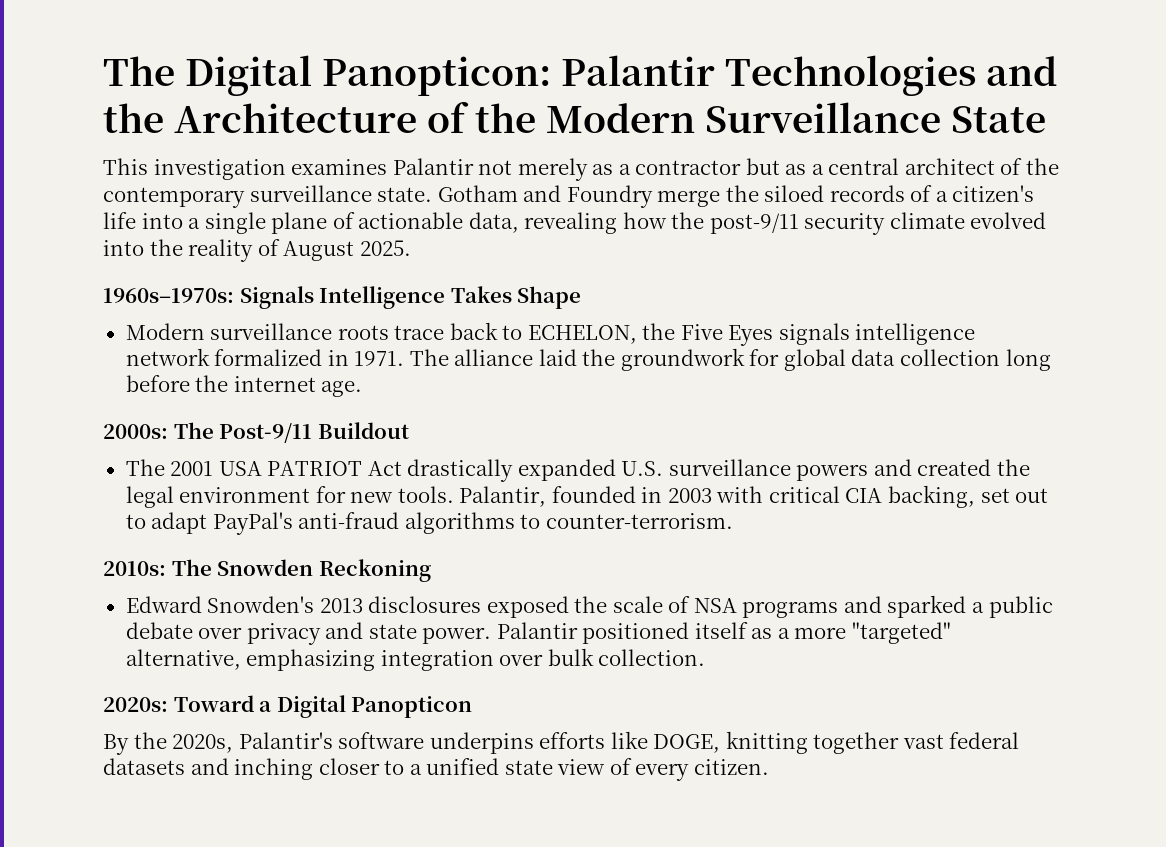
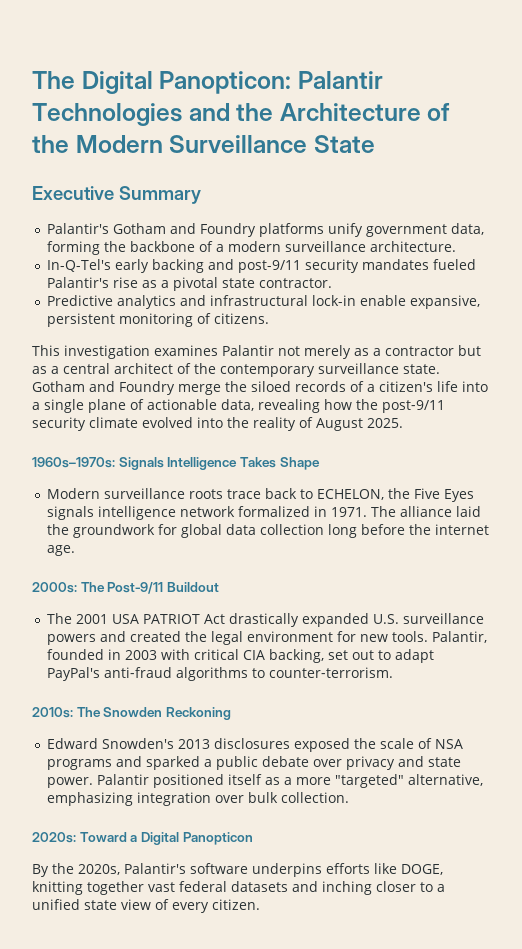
+ Executive Summary
+ Palantir's Gotham and Foundry platforms unify government data, forming the backbone of a modern surveillance architecture.
+ In-Q-Tel's early backing and post-9/11 security mandates fueled Palantir's rise as a pivotal state contractor.
+ Predictive analytics and infrastructural lock-in enable expansive, persistent monitoring of citizens.

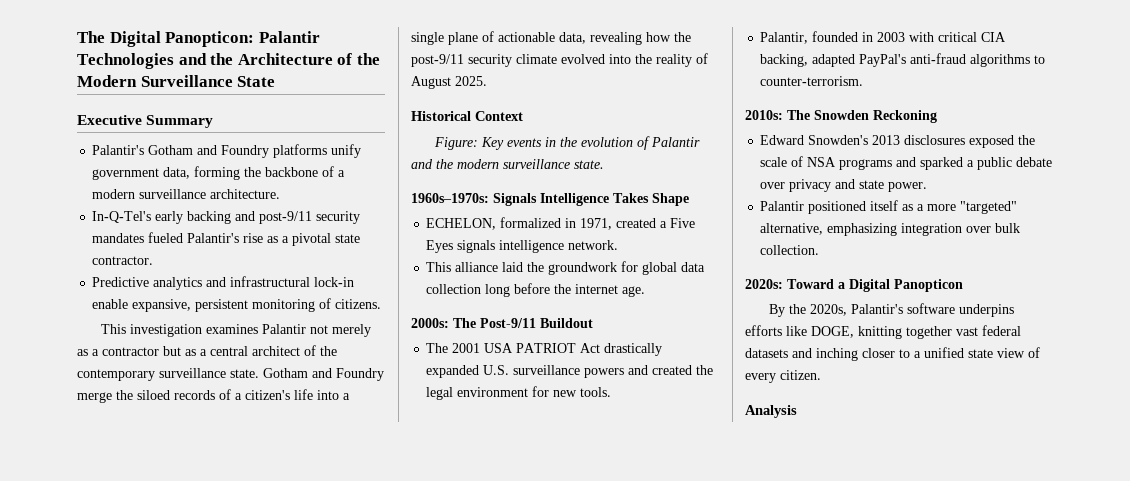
+ Historical Context
+ Figure: Key events in the evolution of Palantir and the modern surveillance state.
- Modern surveillance roots trace back to ECHELON, the Five Eyes signals intelligence network formalized in 1971. The alliance laid the groundwork for global data collection long before the internet age.
+ ECHELON, formalized in 1971, created a Five Eyes signals intelligence network.
+ This alliance laid the groundwork for global data collection long before the internet age.
- The 2001 USA PATRIOT Act drastically expanded U.S. surveillance powers and created the legal environment for new tools. Palantir, founded in 2003 with critical CIA backing, set out to adapt PayPal's anti‑fraud algorithms to counter‑terrorism.
+ The 2001 USA PATRIOT Act drastically expanded U.S. surveillance powers and created the legal environment for new tools.
+ Palantir, founded in 2003 with critical CIA backing, adapted PayPal's anti‑fraud algorithms to counter‑terrorism.
- Edward Snowden's 2013 disclosures exposed the scale of NSA programs and sparked a public debate over privacy and state power. Palantir positioned itself as a more "targeted" alternative, emphasizing integration over bulk collection.
+ Edward Snowden's 2013 disclosures exposed the scale of NSA programs and sparked a public debate over privacy and state power.
+ Palantir positioned itself as a more "targeted" alternative, emphasizing integration over bulk collection.
+ Analysis

